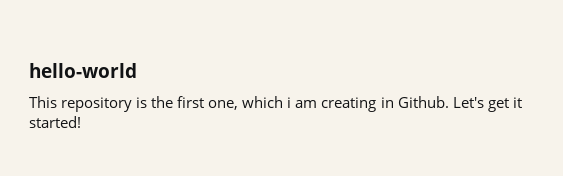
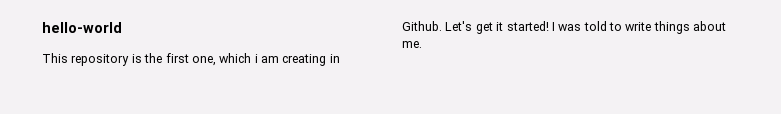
+ I was told to write things about me.

